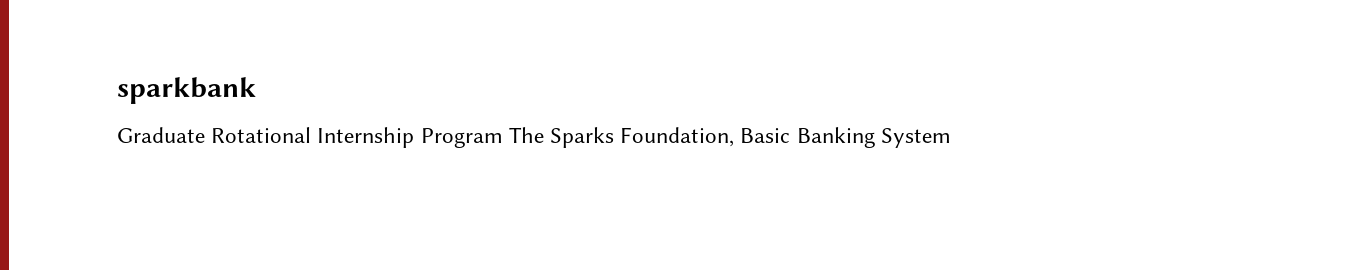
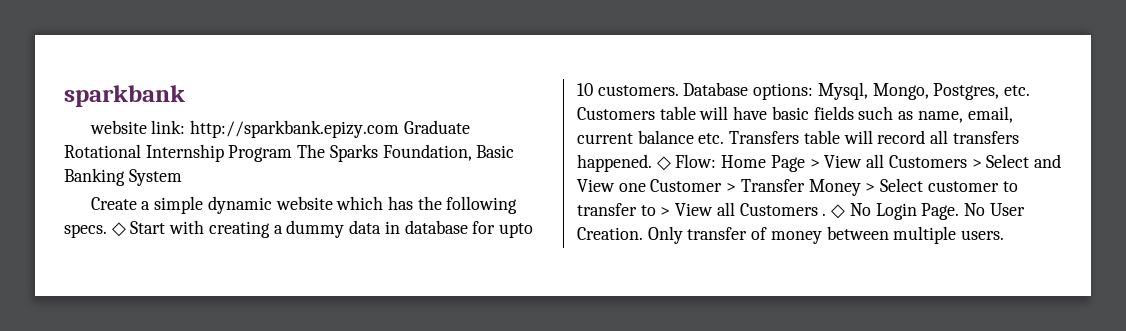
- Graduate Rotational Internship Program The Sparks Foundation, Basic Banking System
+ website link: http://sparkbank.epizy.com Graduate Rotational Internship Program The Sparks Foundation, Basic Banking System
+ Create a simple dynamic website which has the following specs. ◇ Start with creating a dummy data in database for upto 10 customers. Database options: Mysql, Mongo, Postgres, etc. Customers table will have basic fields such as name, email, current balance etc. Transfers table will record all transfers happened. ◇ Flow: Home Page > View all Customers > Select and View one Customer > Transfer Money > Select customer to transfer to > View all Customers . ◇ No Login Page. No User Creation. Only transfer of money between multiple users.

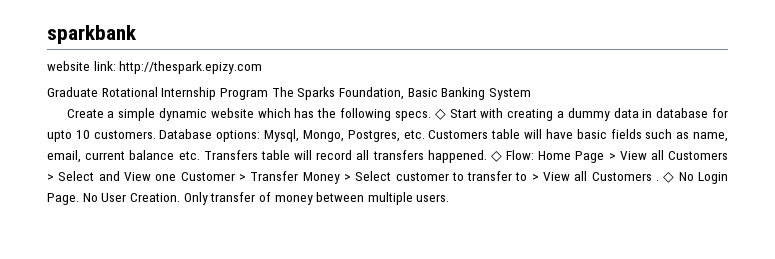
- website link: http://sparkbank.epizy.com Graduate Rotational Internship Program The Sparks Foundation, Basic Banking System
+ website link: http://thespark.epizy.com
+ Graduate Rotational Internship Program The Sparks Foundation, Basic Banking System

